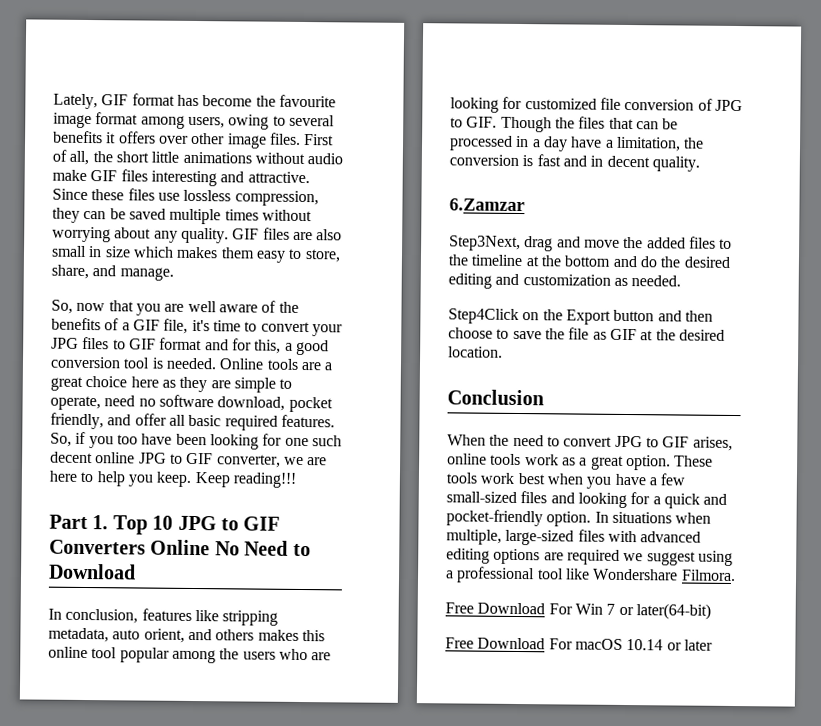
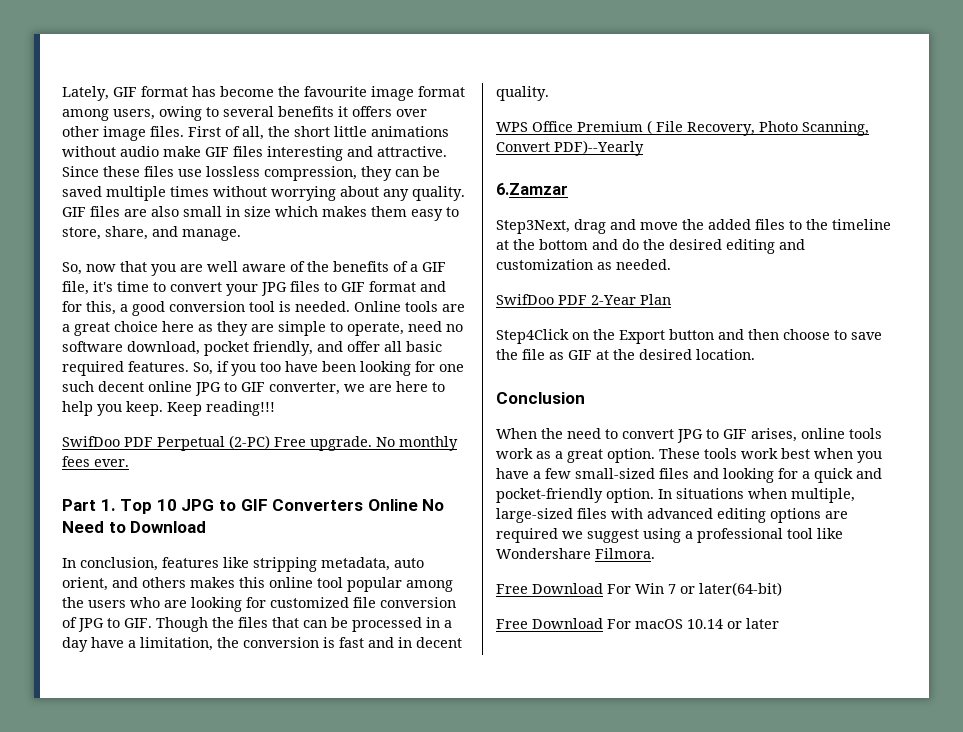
+ SwifDoo PDF Perpetual (2-PC) Free upgrade. No monthly fees ever.
+ WPS Office Premium ( File Recovery, Photo Scanning, Convert PDF)--Yearly
+ SwifDoo PDF 2-Year Plan

